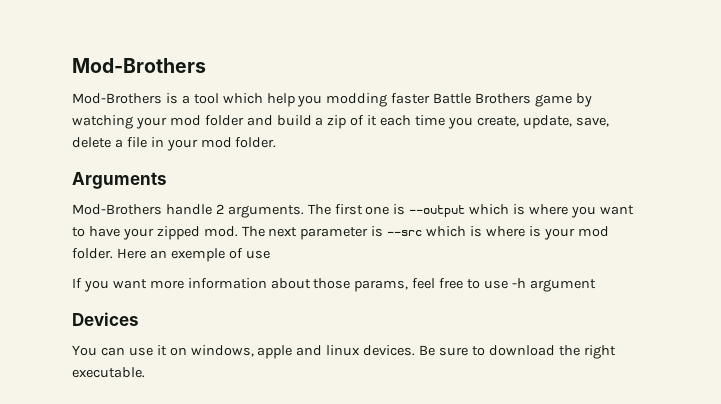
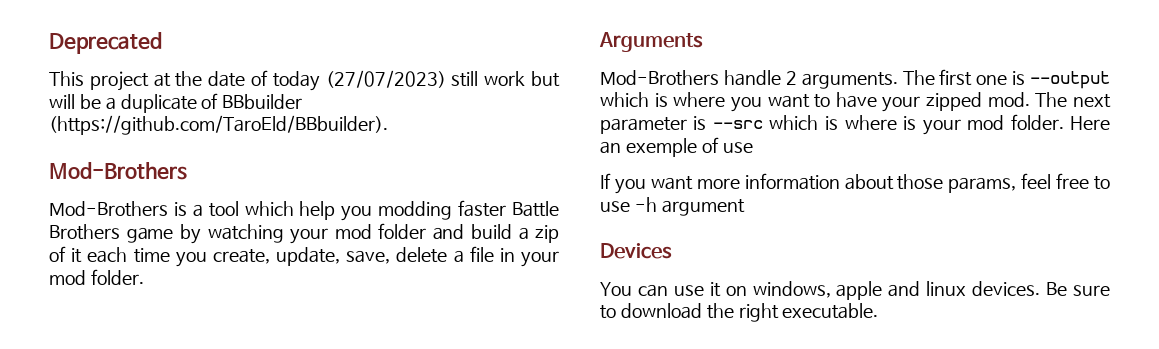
+ Deprecated
+ This project at the date of today (27/07/2023) still work but will be a duplicate of BBbuilder (https://github.com/TaroEld/BBbuilder).

